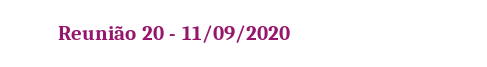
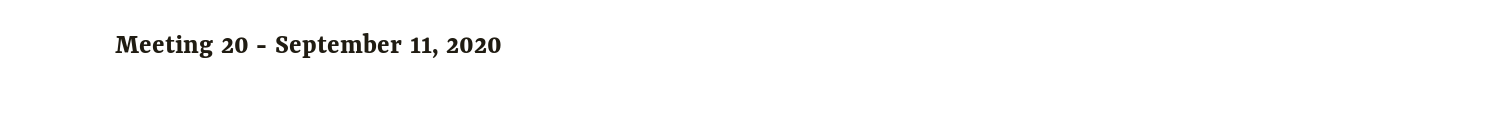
- Reunião 20 - 11/09/2020
+ Meeting 20 - September 11, 2020

